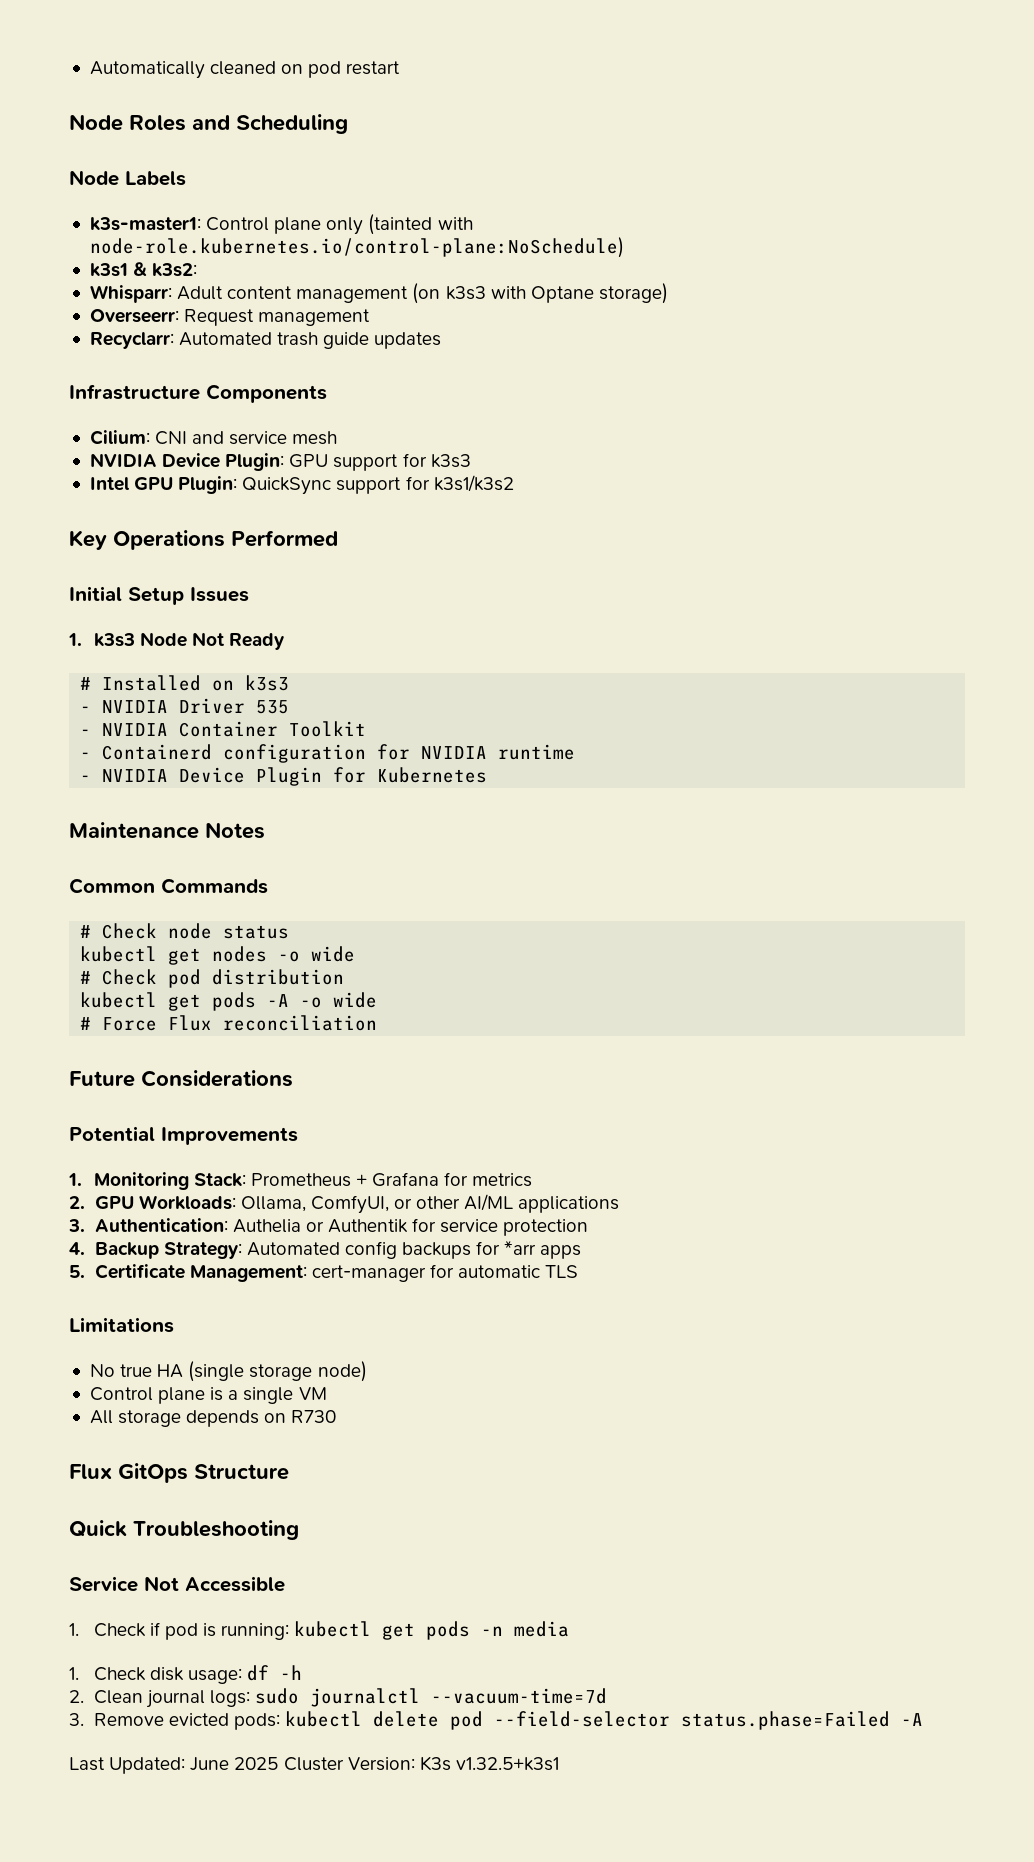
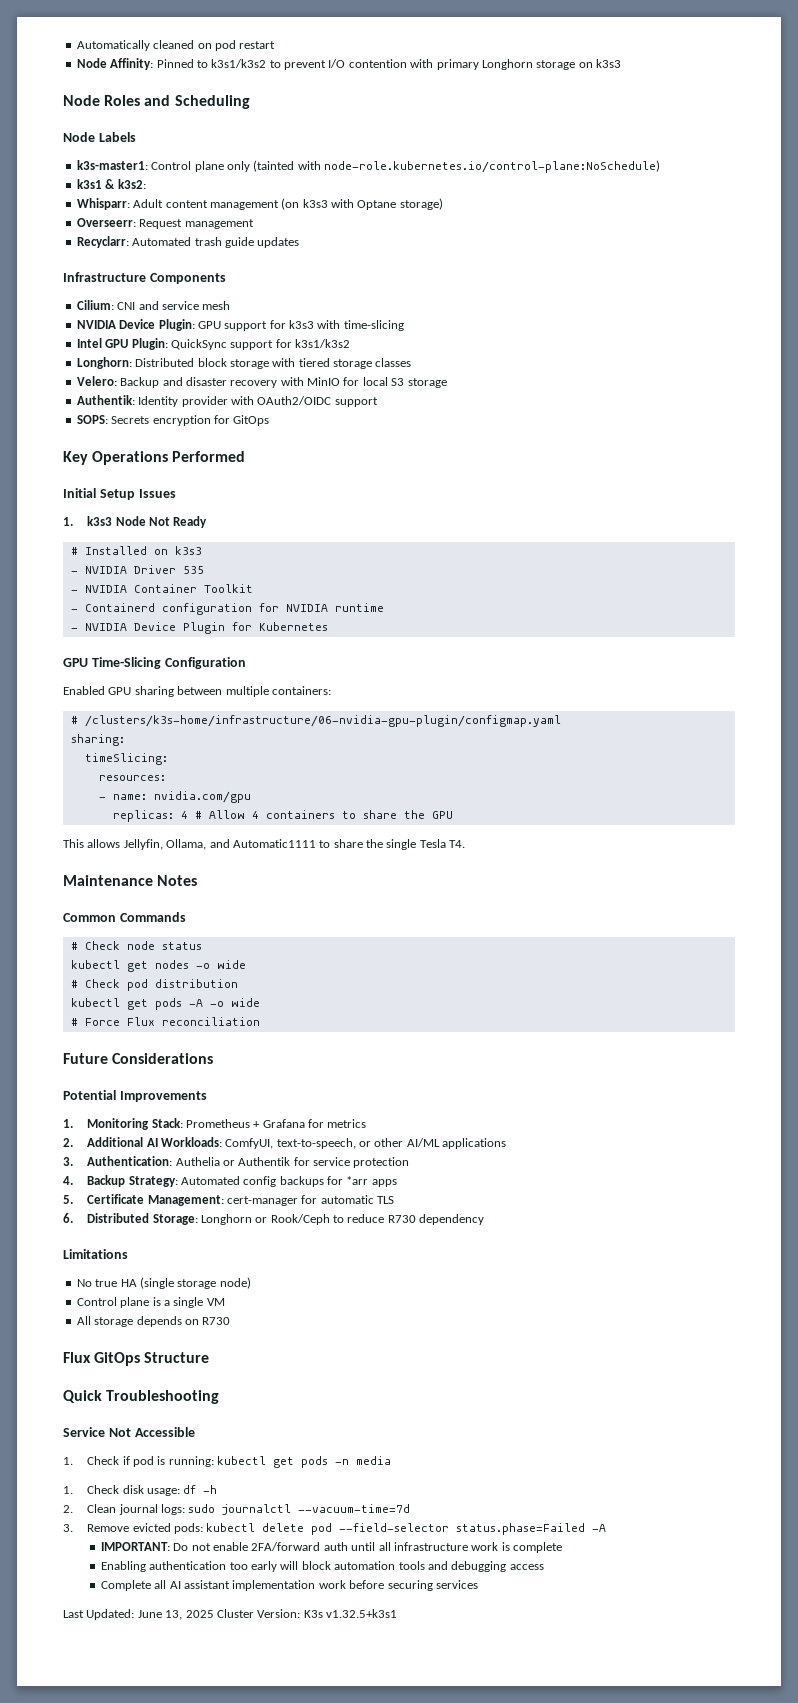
+ Node Affinity: Pinned to k3s1/k3s2 to prevent I/O contention with primary Longhorn storage on k3s3
- NVIDIA Device Plugin: GPU support for k3s3
+ NVIDIA Device Plugin: GPU support for k3s3 with time-slicing
+ Longhorn: Distributed block storage with tiered storage classes
+ Velero: Backup and disaster recovery with MinIO for local S3 storage
+ Authentik: Identity provider with OAuth2/OIDC support
+ SOPS: Secrets encryption for GitOps
+ GPU Time-Slicing Configuration
+ Enabled GPU sharing between multiple containers:
+ # /clusters/k3s-home/infrastructure/06-nvidia-gpu-plugin/configmap.yaml
+ sharing:
+ timeSlicing:
+ resources:
+ - name: nvidia.com/gpu
+ replicas: 4 # Allow 4 containers to share the GPU
+ This allows Jellyfin, Ollama, and Automatic1111 to share the single Tesla T4.
- 2. GPU Workloads: Ollama, ComfyUI, or other AI/ML applications
+ 2. Additional AI Workloads: ComfyUI, text-to-speech, or other AI/ML applications
+ 6. Distributed Storage: Longhorn or Rook/Ceph to reduce R730 dependency
+ IMPORTANT: Do not enable 2FA/forward auth until all infrastructure work is complete
+ Enabling authentication too early will block automation tools and debugging access
+ Complete all AI assistant implementation work before securing services
- Last Updated: June 2025 Cluster Version: K3s v1.32.5+k3s1
+ Last Updated: June 13, 2025 Cluster Version: K3s v1.32.5+k3s1

